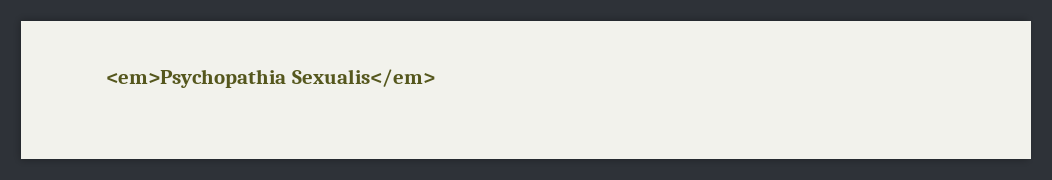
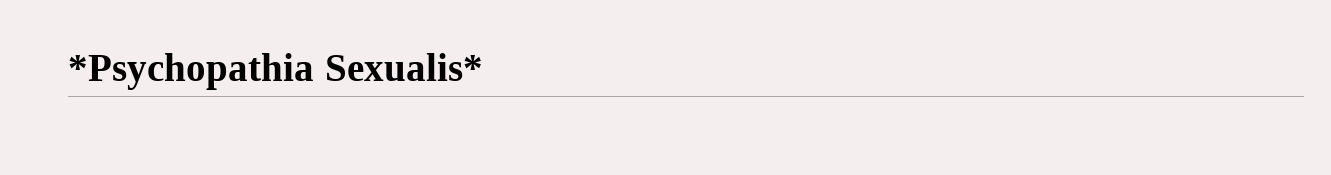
- <em>Psychopathia Sexualis</em>
+ *Psychopathia Sexualis*

